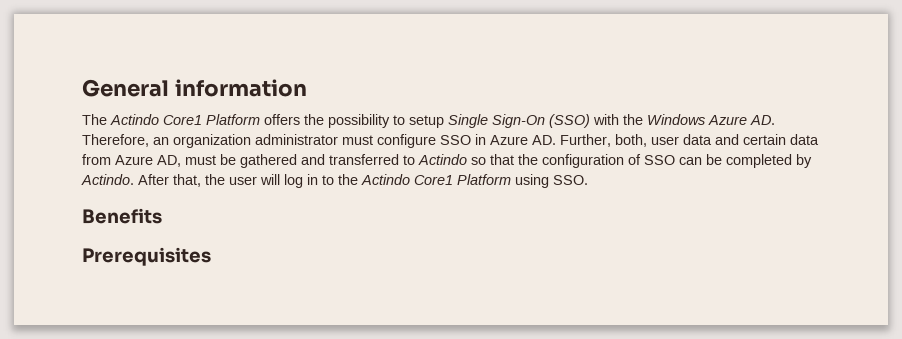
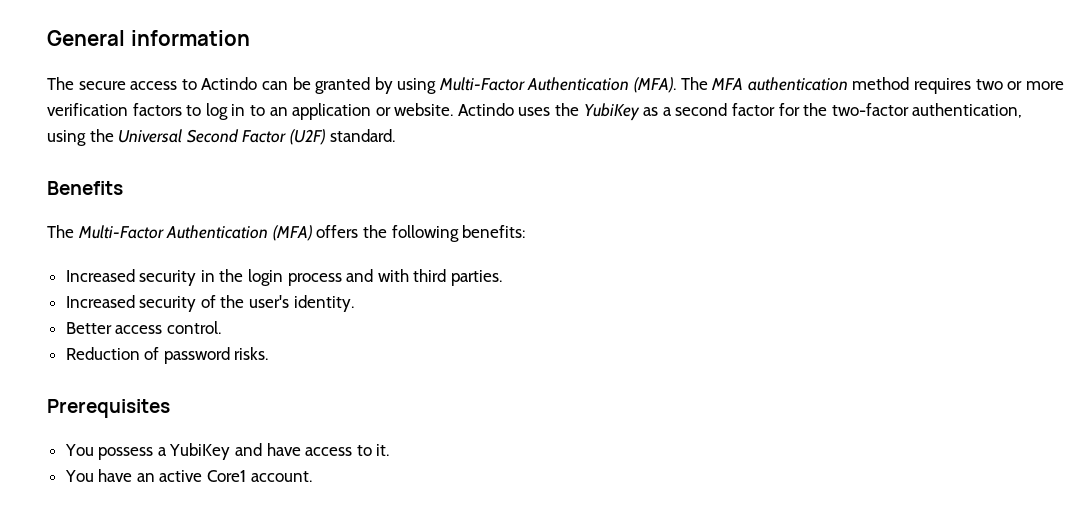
- The Actindo Core1 Platform offers the possibility to setup Single Sign-On (SSO) with the Windows Azure AD. Therefore, an organization administrator must configure SSO in Azure AD. Further, both, user data and certain data from Azure AD, must be gathered and transferred to Actindo so that the configuration of SSO can be completed by Actindo. After that, the user will log in to the Actindo Core1 Platform using SSO.
+ The secure access to Actindo can be granted by using Multi-Factor Authentication (MFA). The MFA authentication method requires two or more verification factors to log in to an application or website. Actindo uses the YubiKey as a second factor for the two-factor authentication, using the Universal Second Factor (U2F) standard.
  Benefits
+ The Multi-Factor Authentication (MFA) offers the following benefits:
+ Increased security in the login process and with third parties.
+ Increased security of the user's identity.
+ Better access control.
+ Reduction of password risks.
  Prerequisites
+ You possess a YubiKey and have access to it.
+ You have an active Core1 account.

